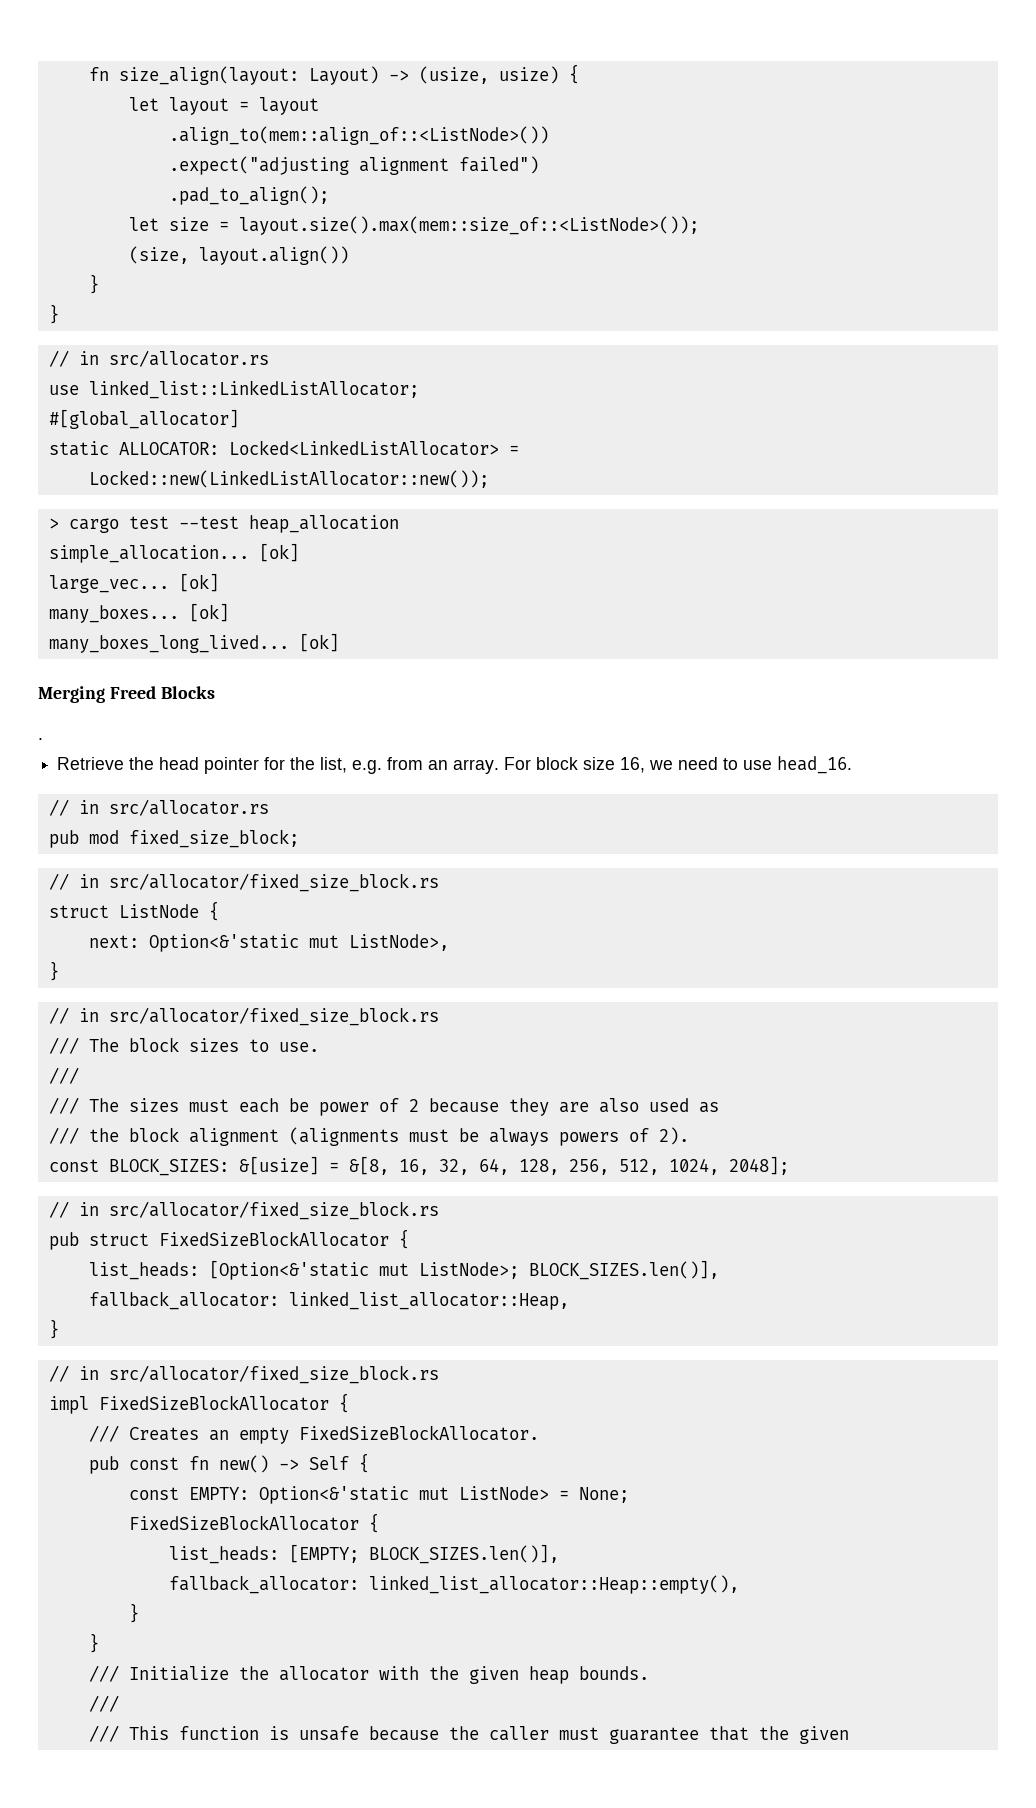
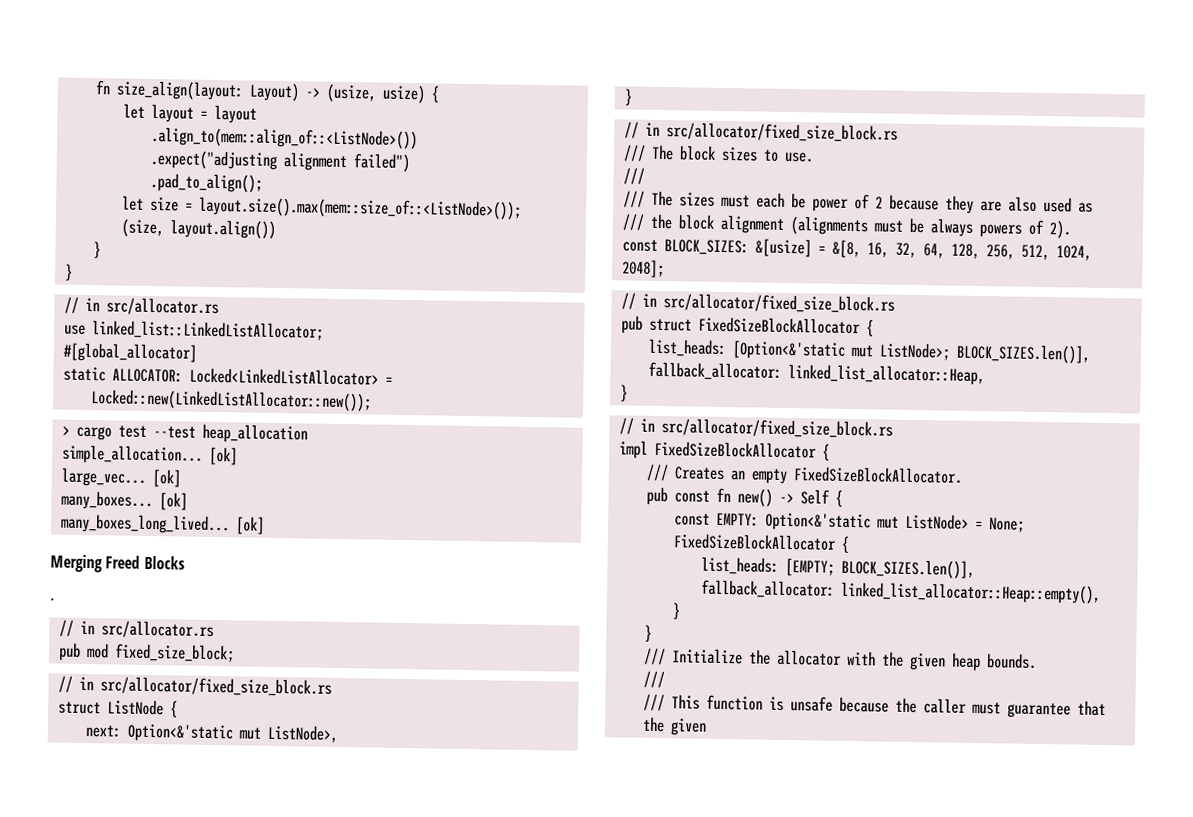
- Retrieve the head pointer for the list, e.g. from an array. For block size 16, we need to use head_16.

